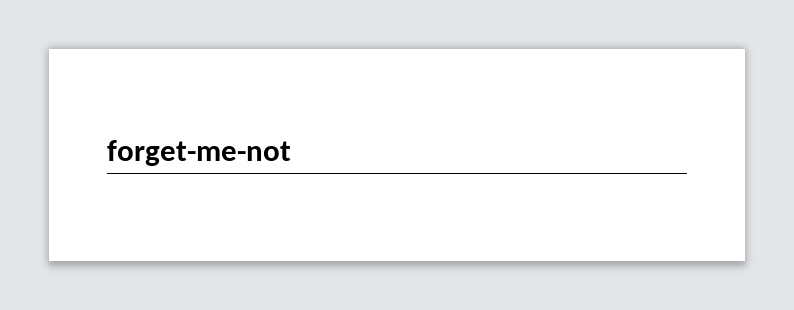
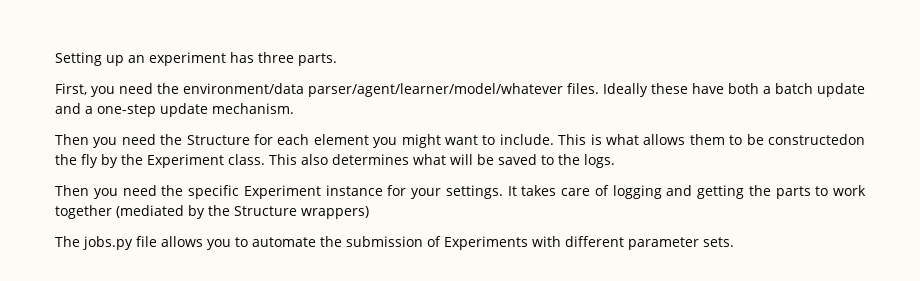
- forget-me-not
+ Setting up an experiment has three parts.
+ First, you need the environment/data parser/agent/learner/model/whatever files. Ideally these have both a batch update and a one-step update mechanism.
+ Then you need the Structure for each element you might want to include. This is what allows them to be constructedon the fly by the Experiment class. This also determines what will be saved to the logs.
+ Then you need the specific Experiment instance for your settings. It takes care of logging and getting the parts to work together (mediated by the Structure wrappers)
+ The jobs.py file allows you to automate the submission of Experiments with different parameter sets.

